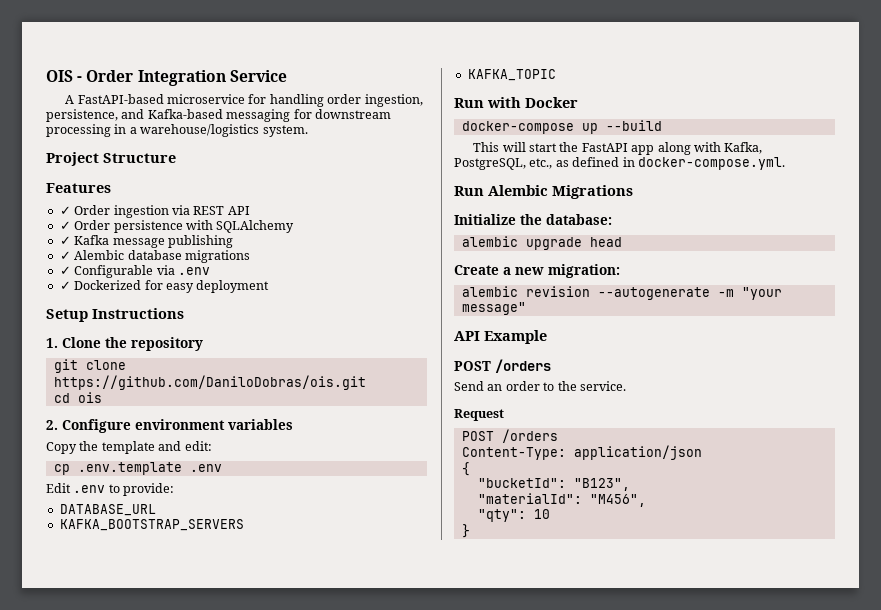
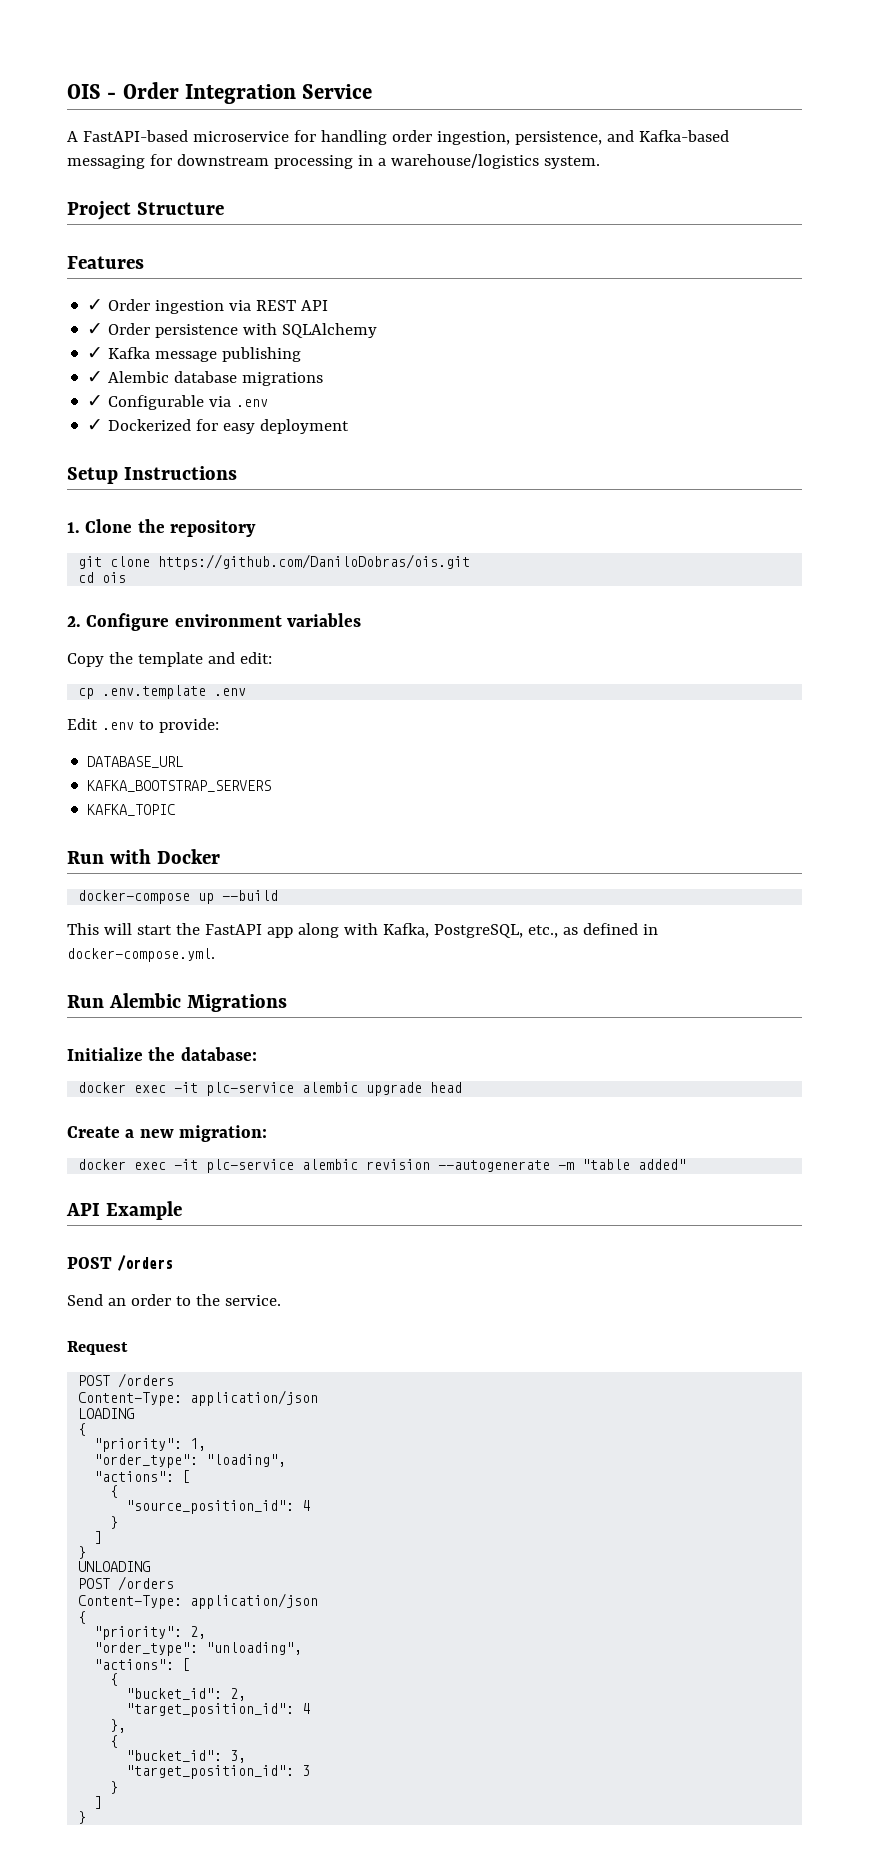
- alembic upgrade head
+ docker exec -it plc-service alembic upgrade head
- alembic revision --autogenerate -m "your message"
+ docker exec -it plc-service alembic revision --autogenerate -m "table added"
+ LOADING
  {
- "bucketId": "B123",
- "materialId": "M456",
- "qty": 10
+ "priority": 1,
+ "order_type": "loading",
+ "actions": [
+ {
+ "source_position_id": 4
+ }
+ ]
+ }
+ UNLOADING
+ POST /orders
+ Content-Type: application/json
+ {
+ "priority": 2,
+ "order_type": "unloading",
+ "actions": [
+ {
+ "bucket_id": 2,
+ "target_position_id": 4
+ },
+ {
+ "bucket_id": 3,
+ "target_position_id": 3
+ }
+ ]

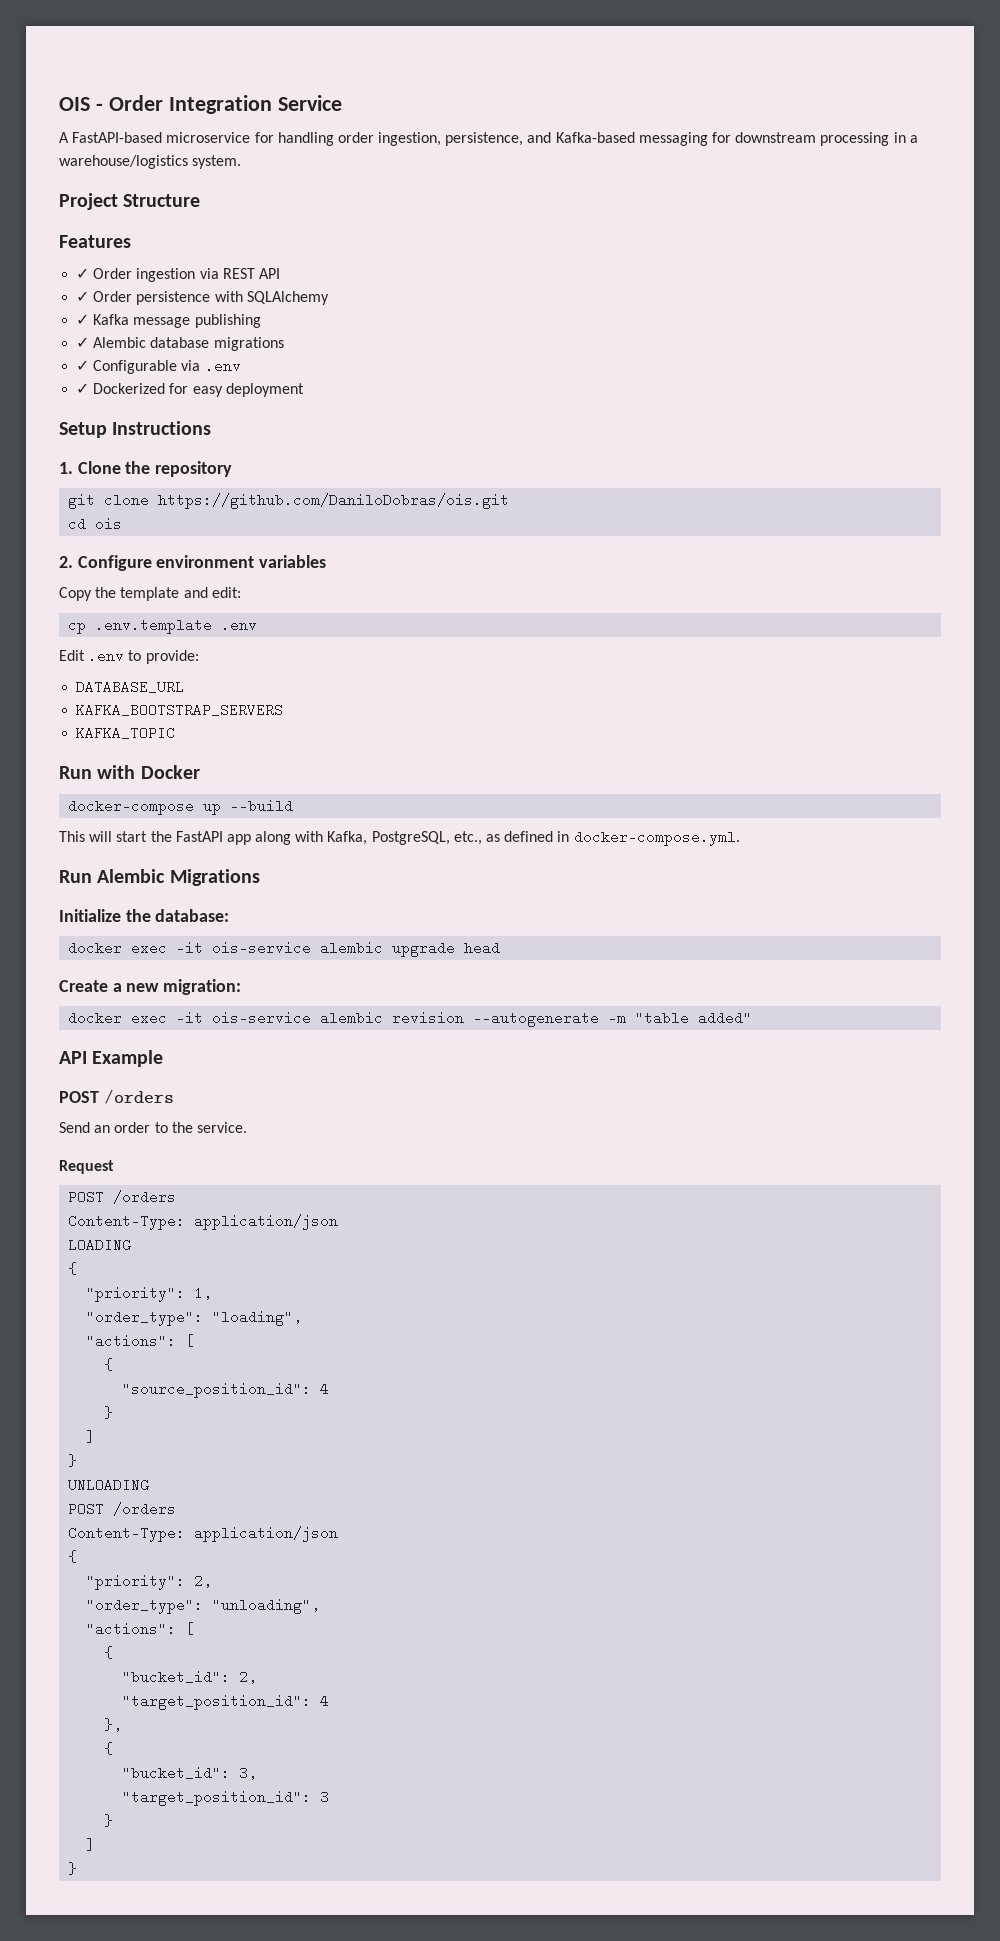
- docker exec -it plc-service alembic upgrade head
+ docker exec -it ois-service alembic upgrade head
- docker exec -it plc-service alembic revision --autogenerate -m "table added"
+ docker exec -it ois-service alembic revision --autogenerate -m "table added"

